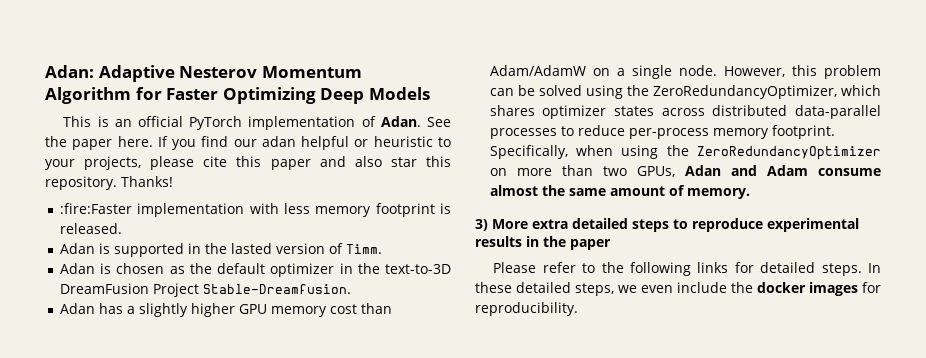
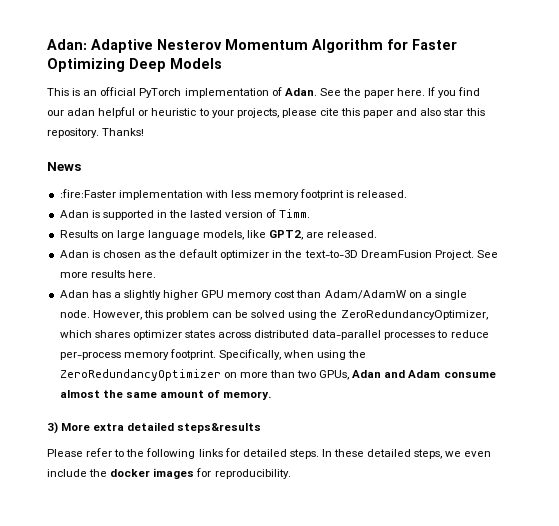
+ News
+ Results on large language models, like GPT2, are released.
- Adan is chosen as the default optimizer in the text-to-3D DreamFusion Project Stable-Dreamfusion.
+ Adan is chosen as the default optimizer in the text-to-3D DreamFusion Project. See more results here.
- 3) More extra detailed steps to reproduce experimental results in the paper
+ 3) More extra detailed steps&results

